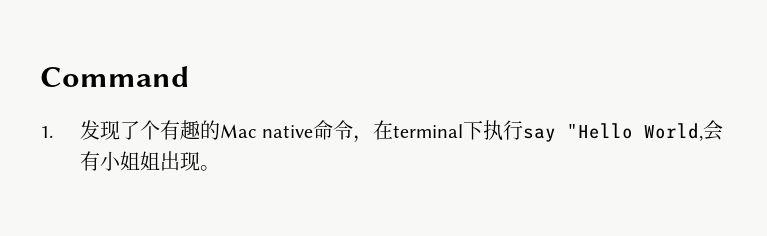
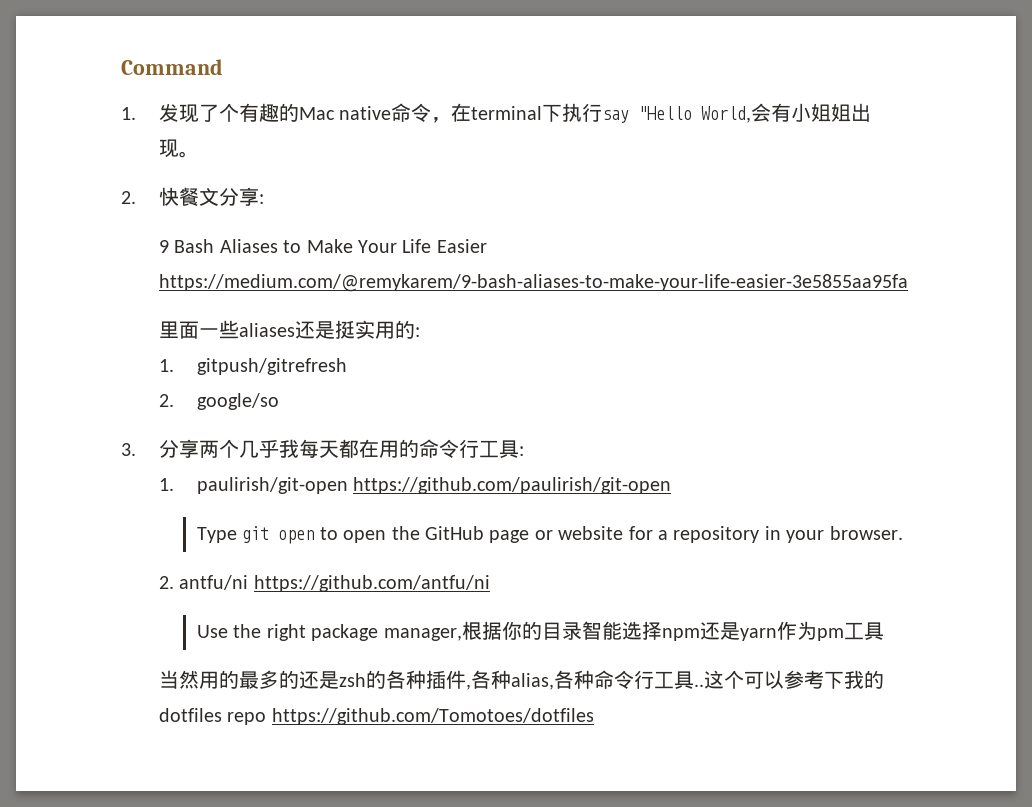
+ 2.快餐文分享:
+ 9 Bash Aliases to Make Your Life Easier https://medium.com/@remykarem/9-bash-aliases-to-make-your-life-easier-3e5855aa95fa
+ 里面一些aliases还是挺实用的:
+ 1. gitpush/gitrefresh
+ 2. google/so
+ 3.分享两个几乎我每天都在用的命令行工具:
+ 1. paulirish/git-open https://github.com/paulirish/git-open
+ Type git open to open the GitHub page or website for a repository in your browser.
+ 2. antfu/ni https://github.com/antfu/ni
+ Use the right package manager,根据你的目录智能选择npm还是yarn作为pm工具
+ 当然用的最多的还是zsh的各种插件,各种alias,各种命令行工具..这个可以参考下我的dotfiles repo https://github.com/Tomotoes/dotfiles

